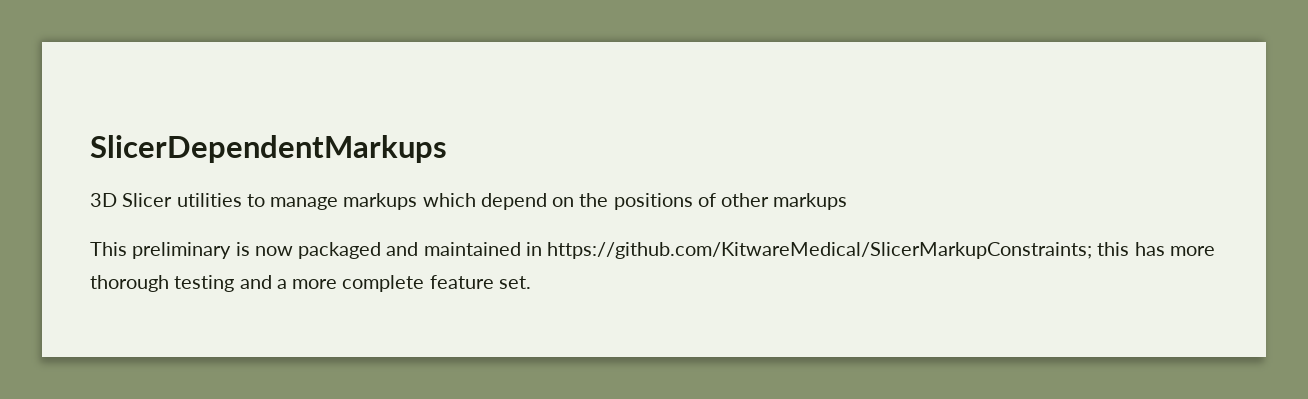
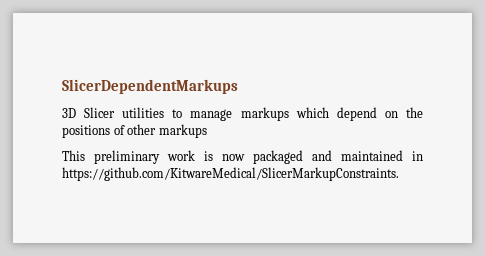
- This preliminary is now packaged and maintained in https://github.com/KitwareMedical/SlicerMarkupConstraints; this has more thorough testing and a more complete feature set.
+ This preliminary work is now packaged and maintained in https://github.com/KitwareMedical/SlicerMarkupConstraints.

